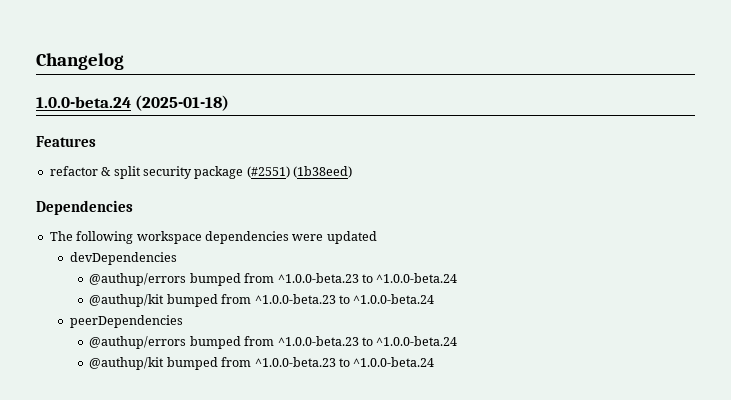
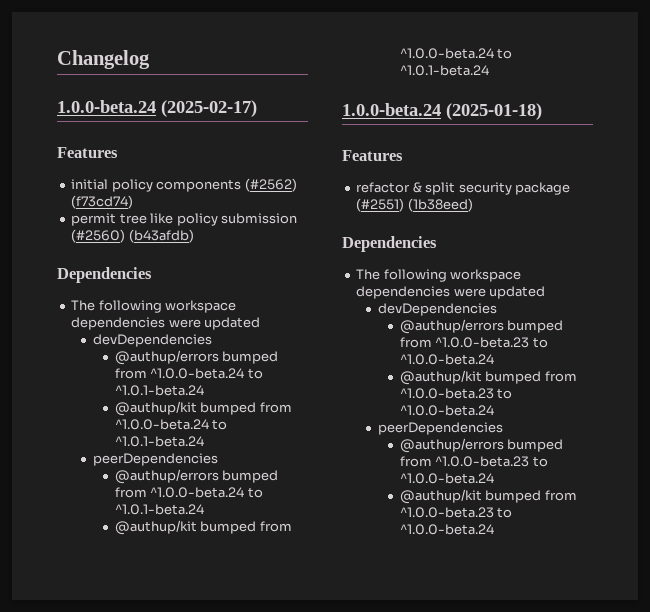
+ 1.0.0-beta.24 (2025-02-17)
+ Features
+ initial policy components (#2562) (f73cd74)
+ permit tree like policy submission (#2560) (b43afdb)
+ Dependencies
+ The following workspace dependencies were updated
+ devDependencies
+ @authup/errors bumped from ^1.0.0-beta.24 to ^1.0.1-beta.24
+ @authup/kit bumped from ^1.0.0-beta.24 to ^1.0.1-beta.24
+ peerDependencies
+ @authup/errors bumped from ^1.0.0-beta.24 to ^1.0.1-beta.24
+ @authup/kit bumped from ^1.0.0-beta.24 to ^1.0.1-beta.24

